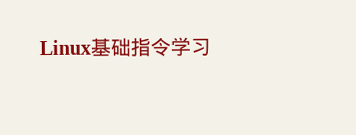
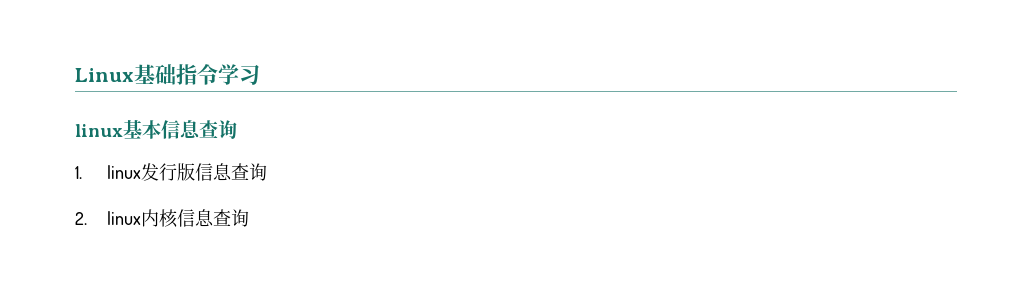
+ linux基本信息查询
+ 1. linux发行版信息查询
+ 2. linux内核信息查询

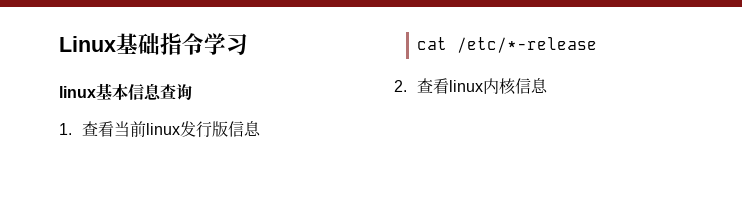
- 1. linux发行版信息查询
+ 1.查看当前linux发行版信息
+ cat /etc/*-release
- 2. linux内核信息查询
+ 2.查看linux内核信息

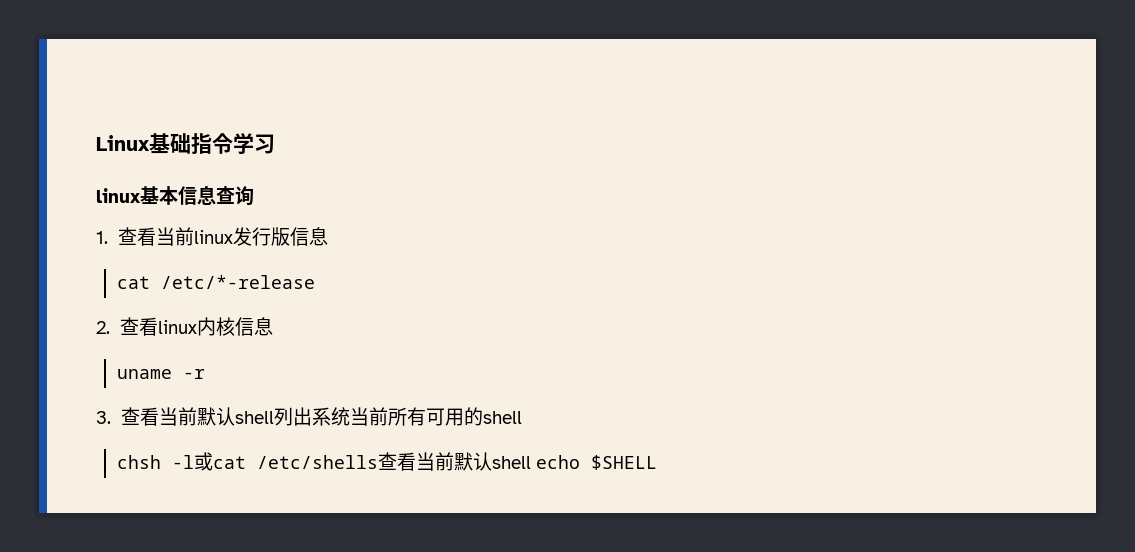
+ uname -r
+ 3.查看当前默认shell列出系统当前所有可用的shell
+ chsh -l或cat /etc/shells查看当前默认shell echo $SHELL

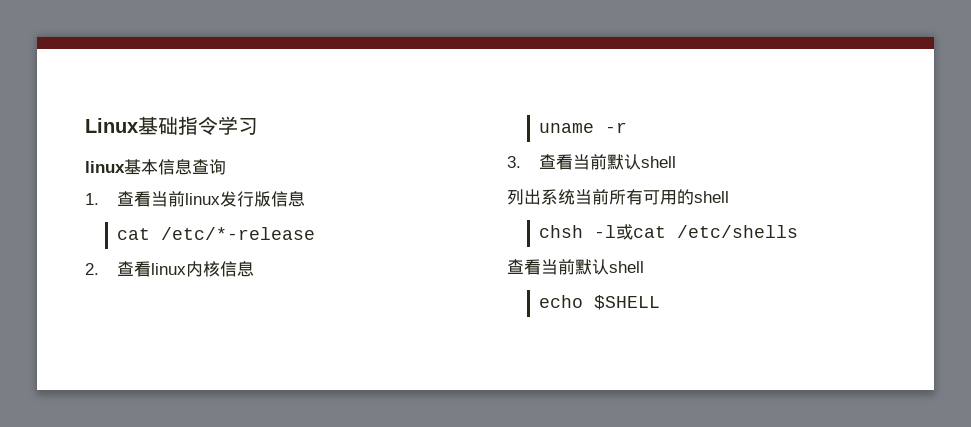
- 3.查看当前默认shell列出系统当前所有可用的shell
+ 3.查看当前默认shell
+ 列出系统当前所有可用的shell
- chsh -l或cat /etc/shells查看当前默认shell echo $SHELL
+ chsh -l或cat /etc/shells
+ 查看当前默认shell
+ echo $SHELL

